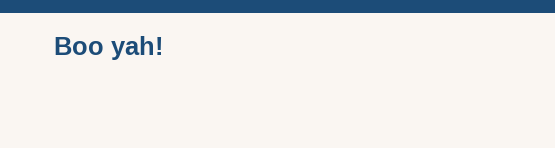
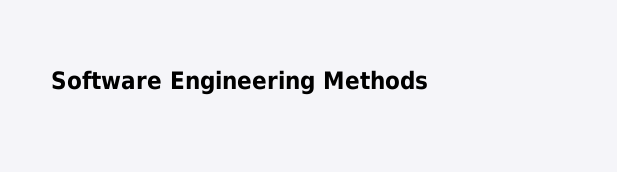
- Boo yah!
+ Software Engineering Methods

